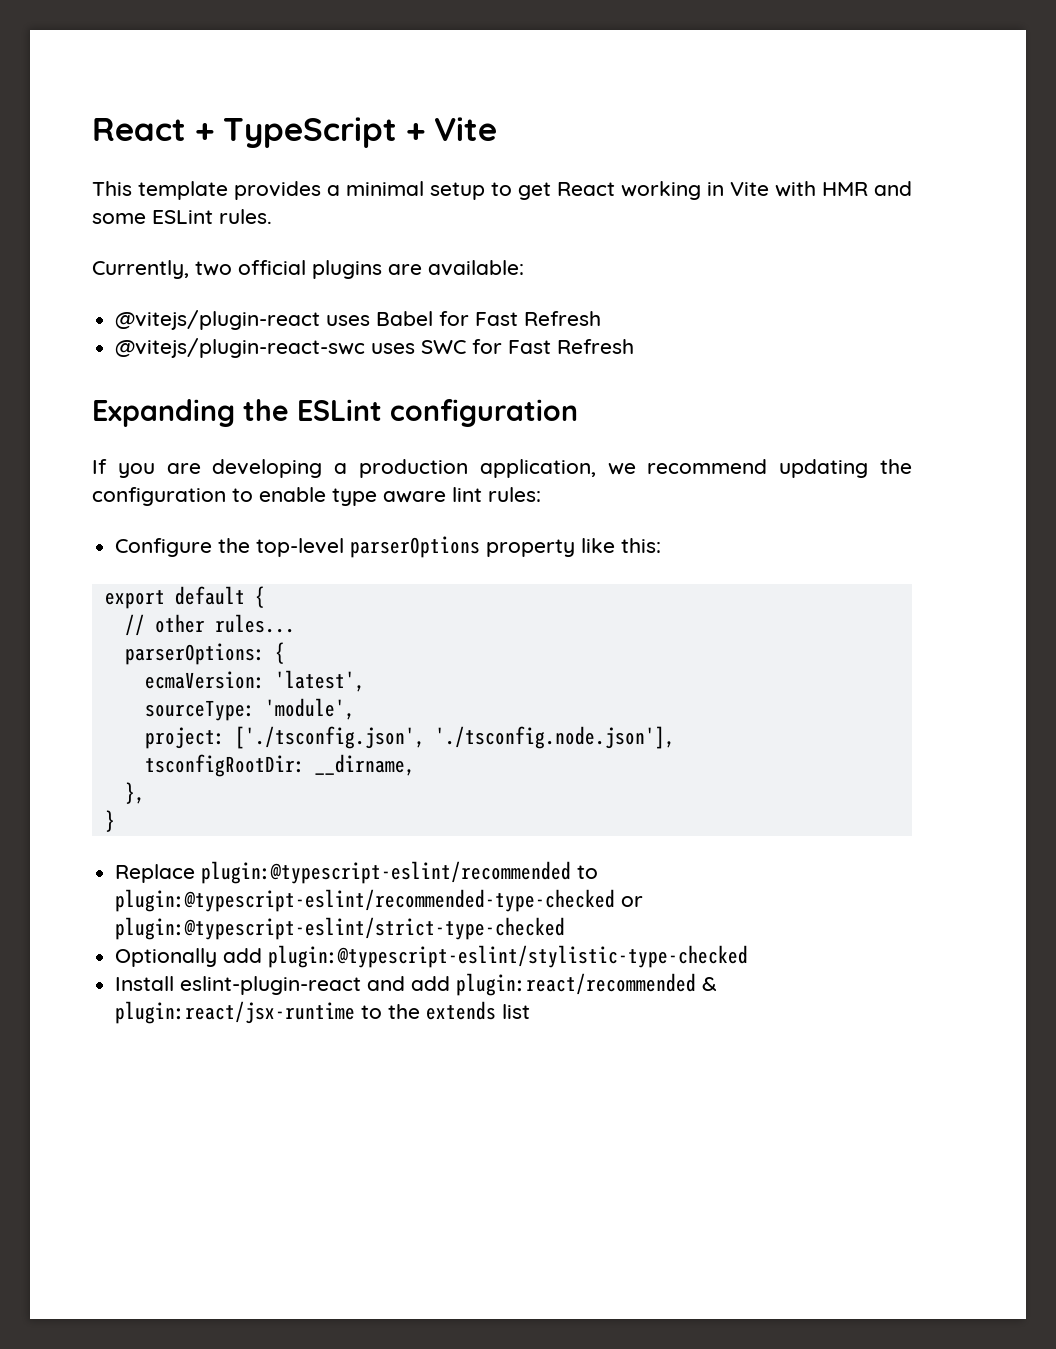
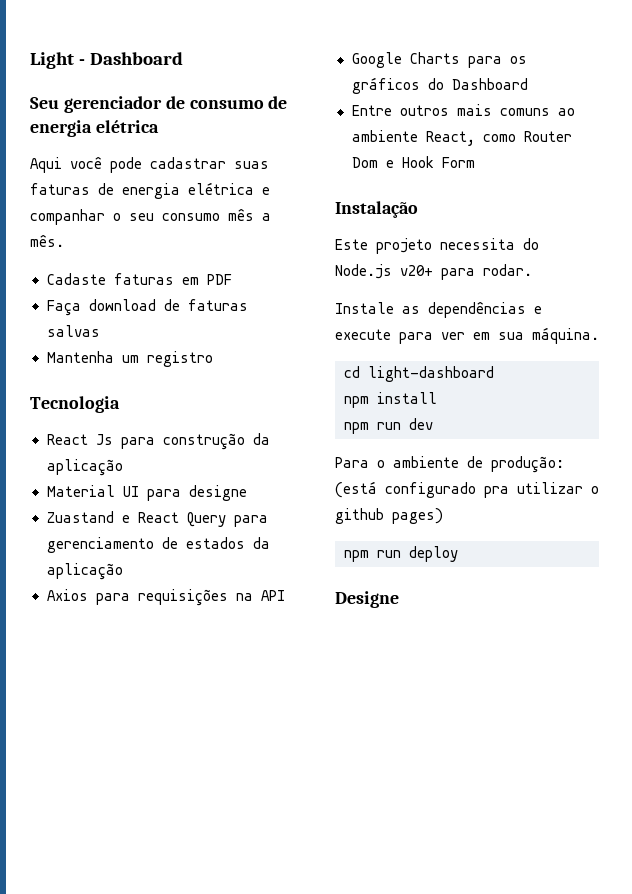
- React + TypeScript + Vite
- This template provides a minimal setup to get React working in Vite with HMR and some ESLint rules.
- Currently, two official plugins are available:
- @vitejs/plugin-react uses Babel for Fast Refresh
- @vitejs/plugin-react-swc uses SWC for Fast Refresh
- Expanding the ESLint configuration
- If you are developing a production application, we recommend updating the configuration to enable type aware lint rules:
- Configure the top-level parserOptions property like this:
- export default {
- // other rules...
- parserOptions: {
- ecmaVersion: 'latest',
- sourceType: 'module',
- project: ['./tsconfig.json', './tsconfig.node.json'],
- tsconfigRootDir: __dirname,
- },
- }
- Replace plugin:@typescript-eslint/recommended to plugin:@typescript-eslint/recommended-type-checked or plugin:@typescript-eslint/strict-type-checked
- Optionally add plugin:@typescript-eslint/stylistic-type-checked
- Install eslint-plugin-react and add plugin:react/recommended & plugin:react/jsx-runtime to the extends list
+ Light - Dashboard
+ Seu gerenciador de consumo de energia elétrica
+ Aqui você pode cadastrar suas faturas de energia elétrica e companhar o seu consumo mês a mês.
+ Cadaste faturas em PDF
+ Faça download de faturas salvas
+ Mantenha um registro
+ Tecnologia
+ React Js para construção da aplicação
+ Material UI para designe
+ Zuastand e React Query para gerenciamento de estados da aplicação
+ Axios para requisições na API
+ Google Charts para os gráficos do Dashboard
+ Entre outros mais comuns ao ambiente React, como Router Dom e Hook Form
+ Instalação
+ Este projeto necessita do Node.js v20+ para rodar.
+ Instale as dependências e execute para ver em sua máquina.
+ cd light-dashboard
+ npm install
+ npm run dev
+ Para o ambiente de produção: (está configurado pra utilizar o github pages)
+ npm run deploy
+ Designe

